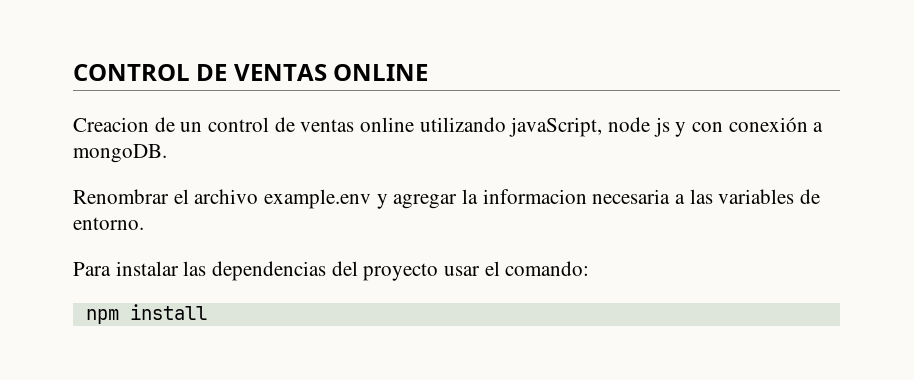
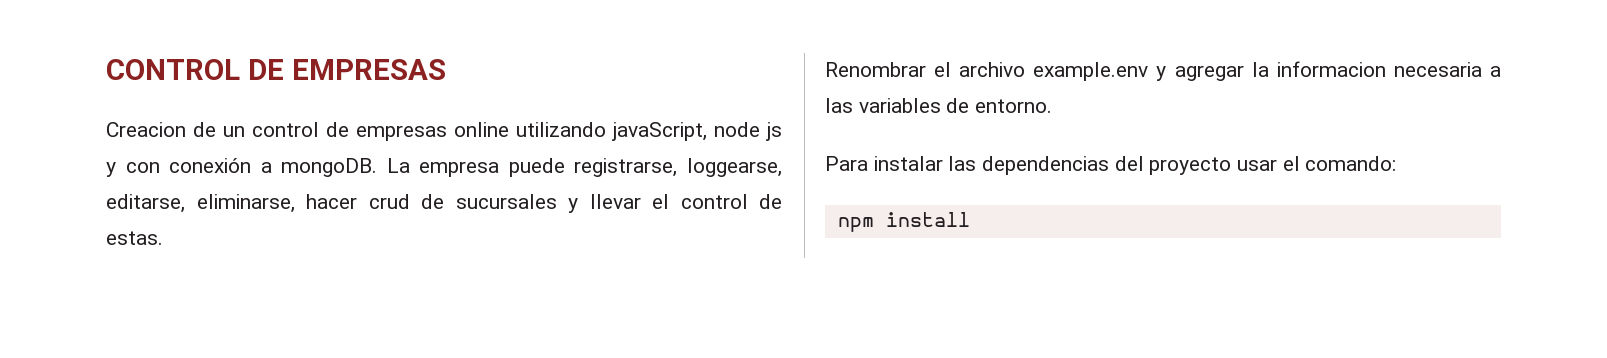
- CONTROL DE VENTAS ONLINE
+ CONTROL DE EMPRESAS
- Creacion de un control de ventas online utilizando javaScript, node js y con conexión a mongoDB.
+ Creacion de un control de empresas online utilizando javaScript, node js y con conexión a mongoDB. La empresa puede registrarse, loggearse, editarse, eliminarse, hacer crud de sucursales y llevar el control de estas.

